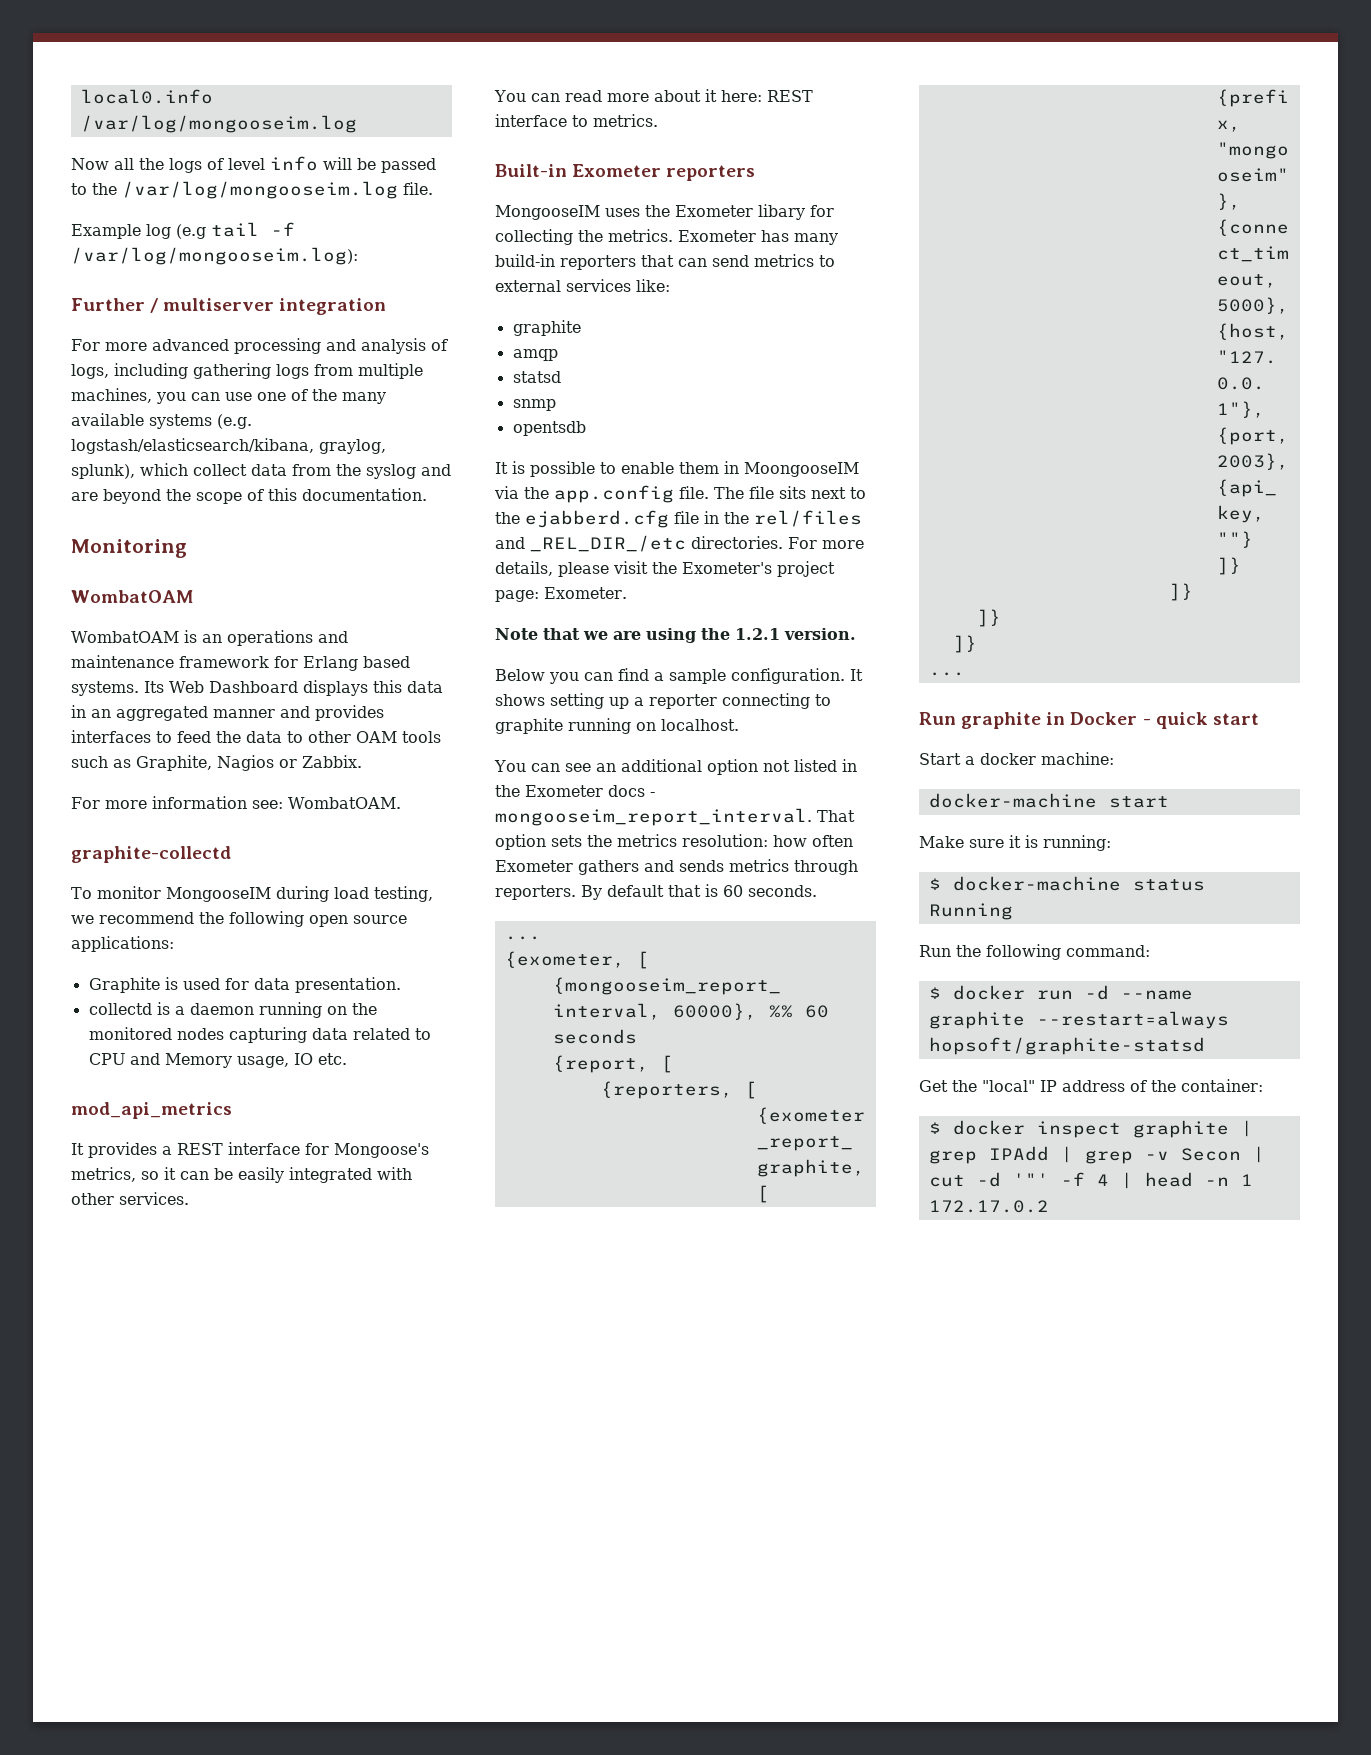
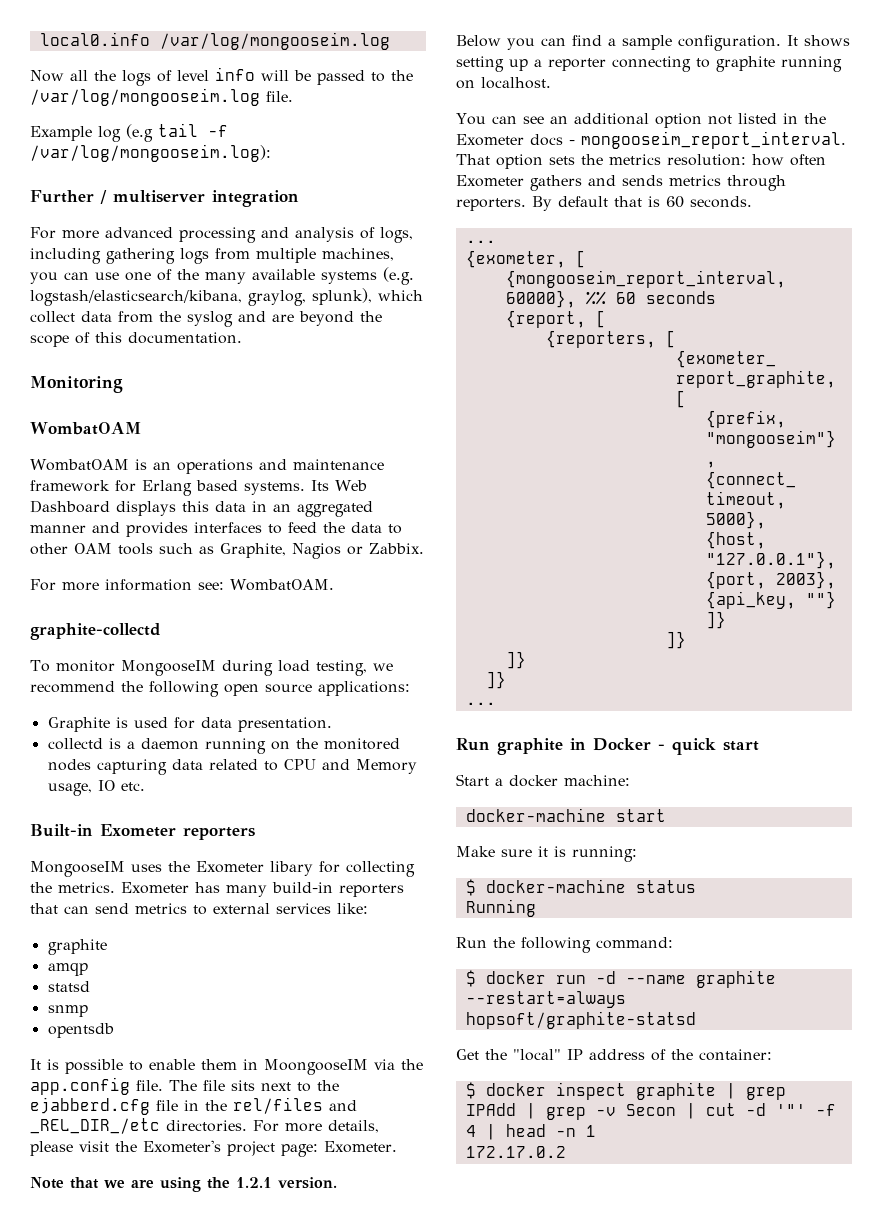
- mod_api_metrics
- It provides a REST interface for Mongoose's metrics, so it can be easily integrated with other services.
- You can read more about it here: REST interface to metrics.

